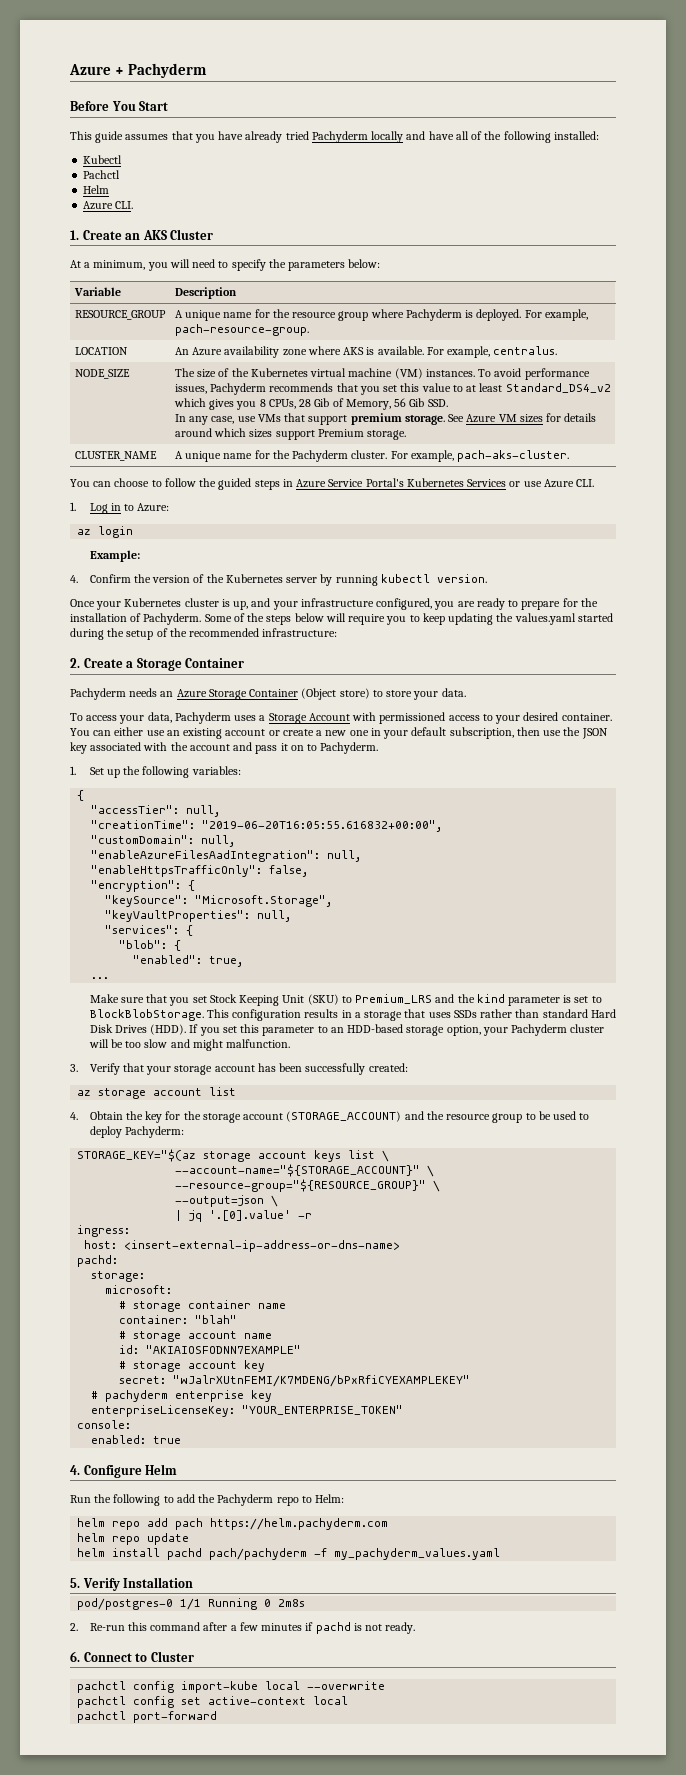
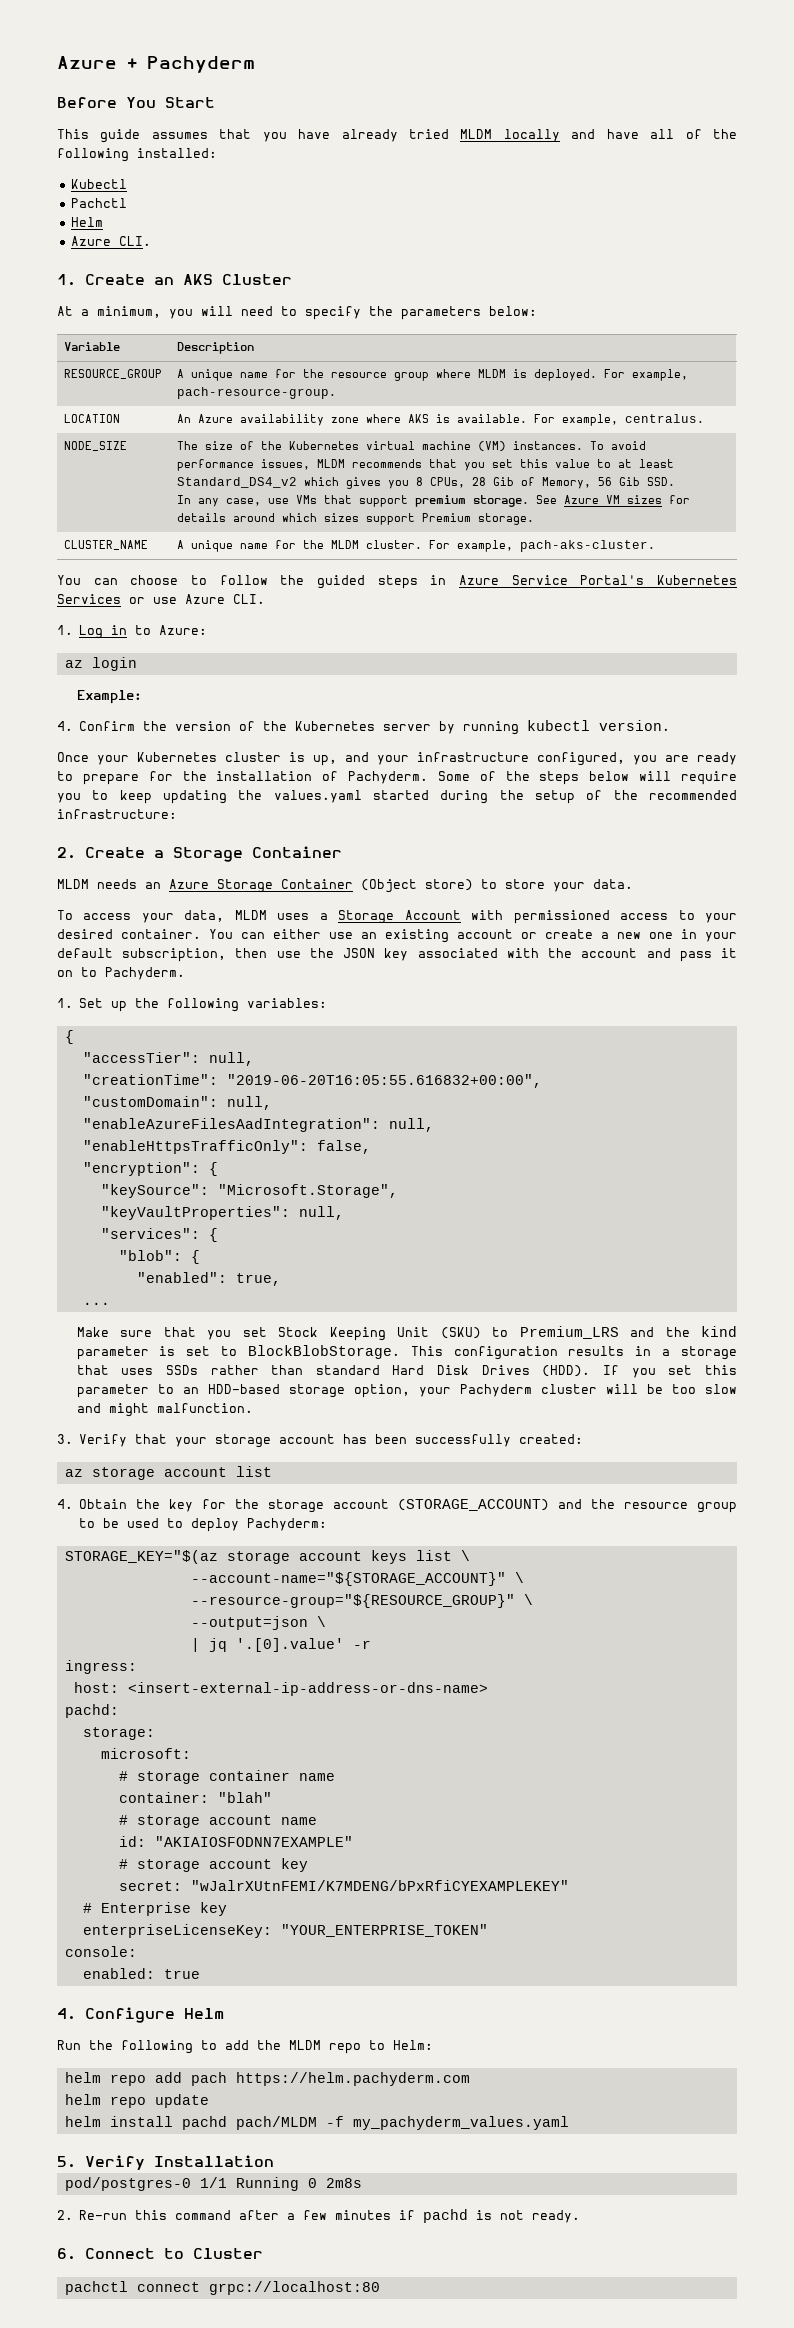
- This guide assumes that you have already tried Pachyderm locally and have all of the following installed:
+ This guide assumes that you have already tried MLDM locally and have all of the following installed:
- RESOURCE_GROUP | A unique name for the resource group where Pachyderm is deployed. For example, pach-resource-group.
+ RESOURCE_GROUP | A unique name for the resource group where MLDM is deployed. For example, pach-resource-group.
- To avoid performance issues, Pachyderm recommends that you set this value to at least Standard_DS4_v2 which gives you 8 CPUs, 28 Gib of Memory, 56 Gib SSD.
+ To avoid performance issues, MLDM recommends that you set this value to at least Standard_DS4_v2 which gives you 8 CPUs, 28 Gib of Memory, 56 Gib SSD.
- CLUSTER_NAME | A unique name for the Pachyderm cluster. For example, pach-aks-cluster.
+ CLUSTER_NAME | A unique name for the MLDM cluster. For example, pach-aks-cluster.
- Pachyderm needs an Azure Storage Container (Object store) to store your data.
+ MLDM needs an Azure Storage Container (Object store) to store your data.
- To access your data, Pachyderm uses a Storage Account with permissioned access to your desired container.
+ To access your data, MLDM uses a Storage Account with permissioned access to your desired container.
- # pachyderm enterprise key
+ # Enterprise key
- Run the following to add the Pachyderm repo to Helm:
+ Run the following to add the MLDM repo to Helm:
- helm install pachd pach/pachyderm -f my_pachyderm_values.yaml
+ helm install pachd pach/MLDM -f my_pachyderm_values.yaml
- pachctl config import-kube local --overwrite
- pachctl config set active-context local
- pachctl port-forward
+ pachctl connect grpc://localhost:80

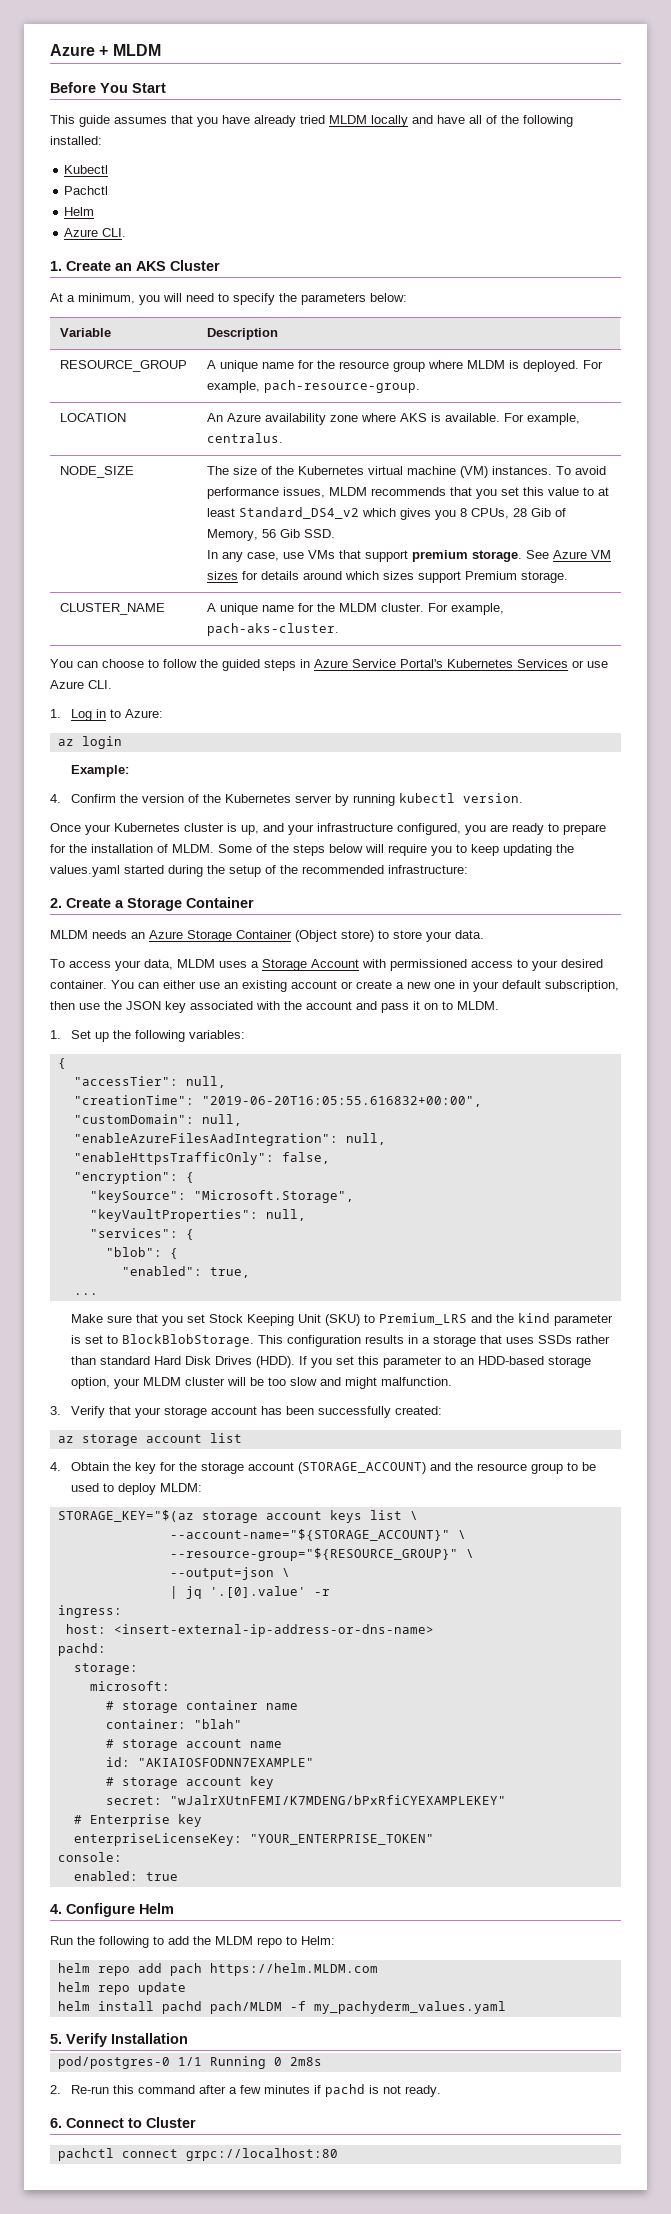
- Azure + Pachyderm
+ Azure + MLDM
- Once your Kubernetes cluster is up, and your infrastructure configured, you are ready to prepare for the installation of Pachyderm.
+ Once your Kubernetes cluster is up, and your infrastructure configured, you are ready to prepare for the installation of MLDM.
- You can either use an existing account or create a new one in your default subscription, then use the JSON key associated with the account and pass it on to Pachyderm.
+ You can either use an existing account or create a new one in your default subscription, then use the JSON key associated with the account and pass it on to MLDM.
- If you set this parameter to an HDD-based storage option, your Pachyderm cluster will be too slow and might malfunction.
+ If you set this parameter to an HDD-based storage option, your MLDM cluster will be too slow and might malfunction.
- 4. Obtain the key for the storage account (STORAGE_ACCOUNT) and the resource group to be used to deploy Pachyderm:
+ 4. Obtain the key for the storage account (STORAGE_ACCOUNT) and the resource group to be used to deploy MLDM:
- helm repo add pach https://helm.pachyderm.com
+ helm repo add pach https://helm.MLDM.com

